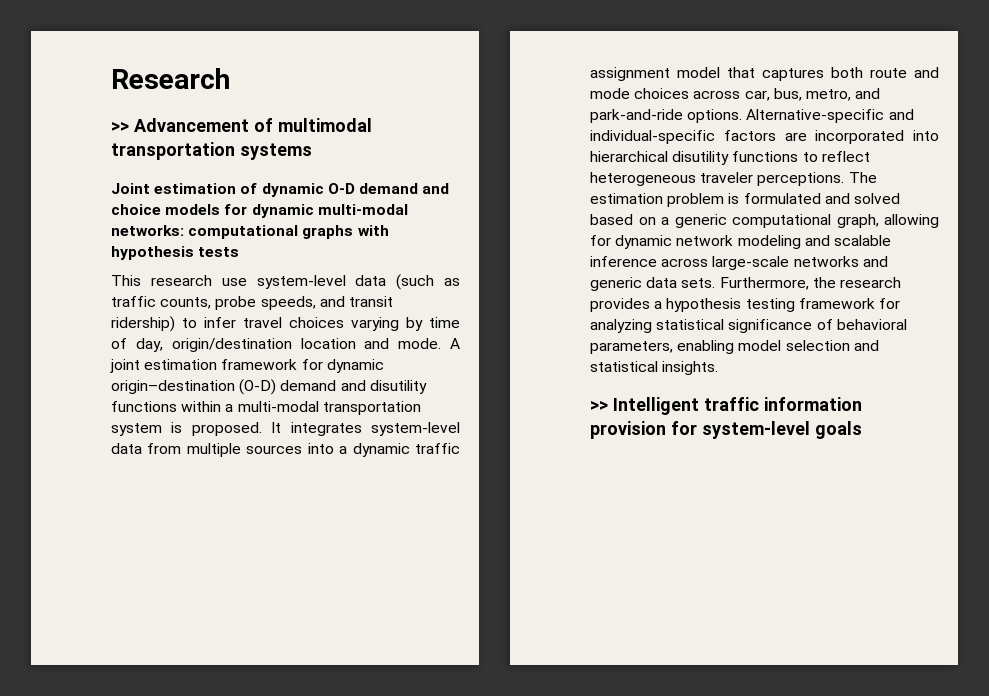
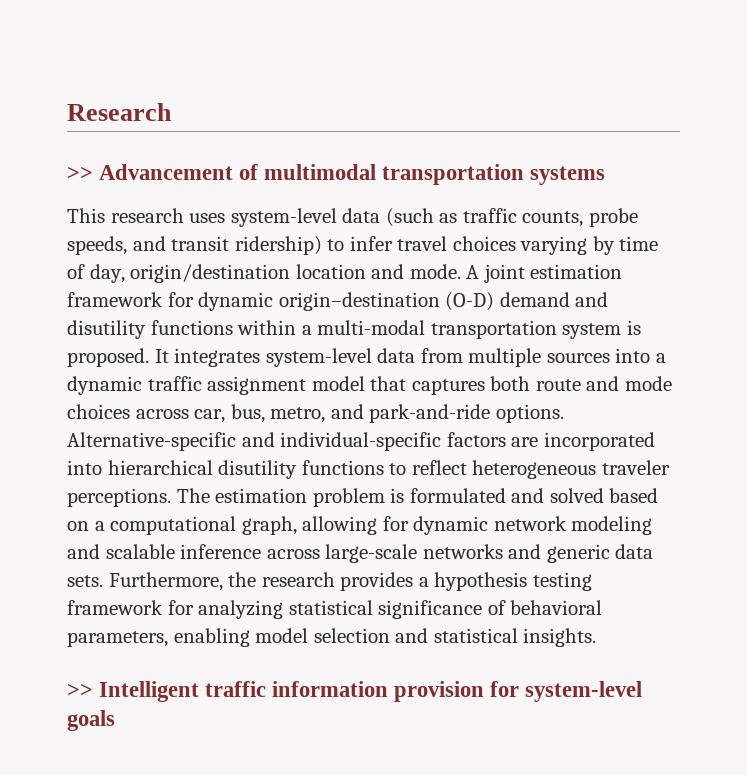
- Joint estimation of dynamic O-D demand and choice models for dynamic multi-modal networks: computational graphs with hypothesis tests
- This research use system-level data (such as traffic counts, probe speeds, and transit ridership) to infer travel choices varying by time of day, origin/destination location and mode.
+ This research uses system-level data (such as traffic counts, probe speeds, and transit ridership) to infer travel choices varying by time of day, origin/destination location and mode.
- The estimation problem is formulated and solved based on a generic computational graph, allowing for dynamic network modeling and scalable inference across large-scale networks and generic data sets.
+ The estimation problem is formulated and solved based on a computational graph, allowing for dynamic network modeling and scalable inference across large-scale networks and generic data sets.

